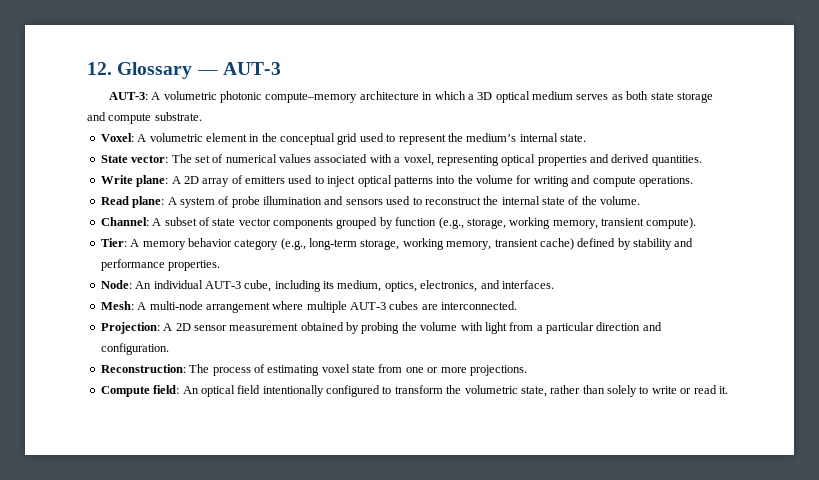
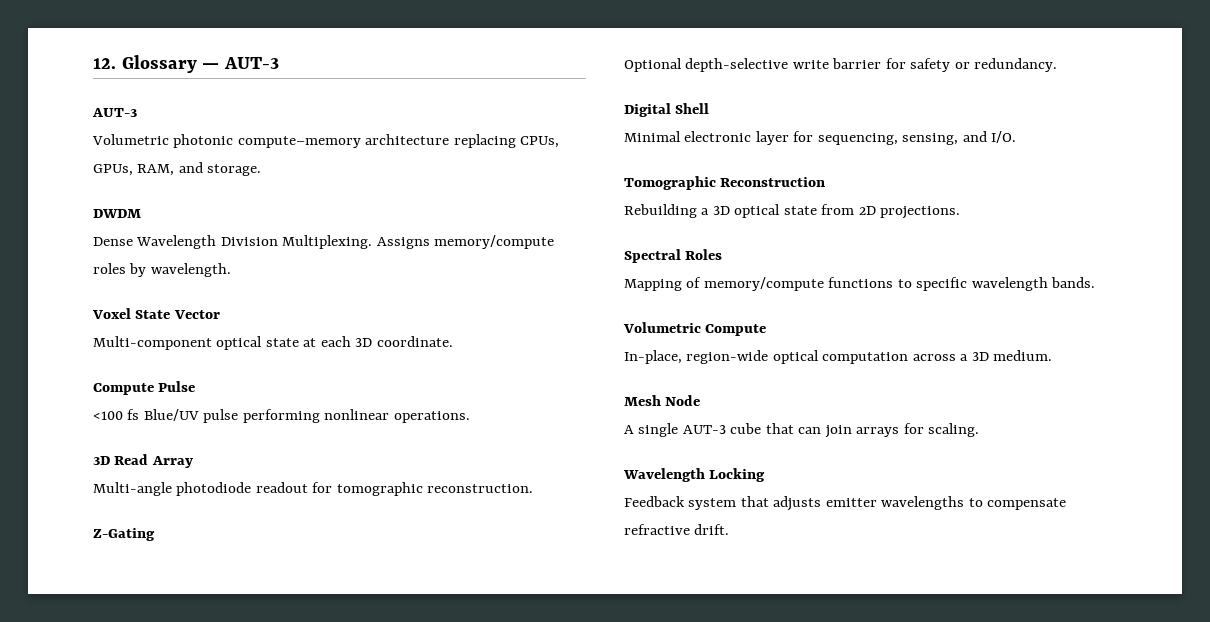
  12. Glossary — AUT-3
- AUT-3: A volumetric photonic compute–memory architecture in which a 3D optical medium serves as both state storage and compute substrate.
- Voxel: A volumetric element in the conceptual grid used to represent the medium’s internal state.
- State vector: The set of numerical values associated with a voxel, representing optical properties and derived quantities.
- Write plane: A 2D array of emitters used to inject optical patterns into the volume for writing and compute operations.
- Read plane: A system of probe illumination and sensors used to reconstruct the internal state of the volume.
- Channel: A subset of state vector components grouped by function (e.g., storage, working memory, transient compute).
- Tier: A memory behavior category (e.g., long-term storage, working memory, transient cache) defined by stability and performance properties.
- Node: An individual AUT-3 cube, including its medium, optics, electronics, and interfaces.
- Mesh: A multi-node arrangement where multiple AUT-3 cubes are interconnected.
- Projection: A 2D sensor measurement obtained by probing the volume with light from a particular direction and configuration.
- Reconstruction: The process of estimating voxel state from one or more projections.
- Compute field: An optical field intentionally configured to transform the volumetric state, rather than solely to write or read it.
+ AUT-3
+ Volumetric photonic compute–memory architecture replacing CPUs, GPUs, RAM, and storage.
+ DWDM
+ Dense Wavelength Division Multiplexing. Assigns memory/compute roles by wavelength.
+ Voxel State Vector
+ Multi-component optical state at each 3D coordinate.
+ Compute Pulse
+ <100 fs Blue/UV pulse performing nonlinear operations.
+ 3D Read Array
+ Multi-angle photodiode readout for tomographic reconstruction.
+ Z-Gating
+ Optional depth-selective write barrier for safety or redundancy.
+ Digital Shell
+ Minimal electronic layer for sequencing, sensing, and I/O.
+ Tomographic Reconstruction
+ Rebuilding a 3D optical state from 2D projections.
+ Spectral Roles
+ Mapping of memory/compute functions to specific wavelength bands.
+ Volumetric Compute
+ In-place, region-wide optical computation across a 3D medium.
+ Mesh Node
+ A single AUT-3 cube that can join arrays for scaling.
+ Wavelength Locking
+ Feedback system that adjusts emitter wavelengths to compensate refractive drift.

